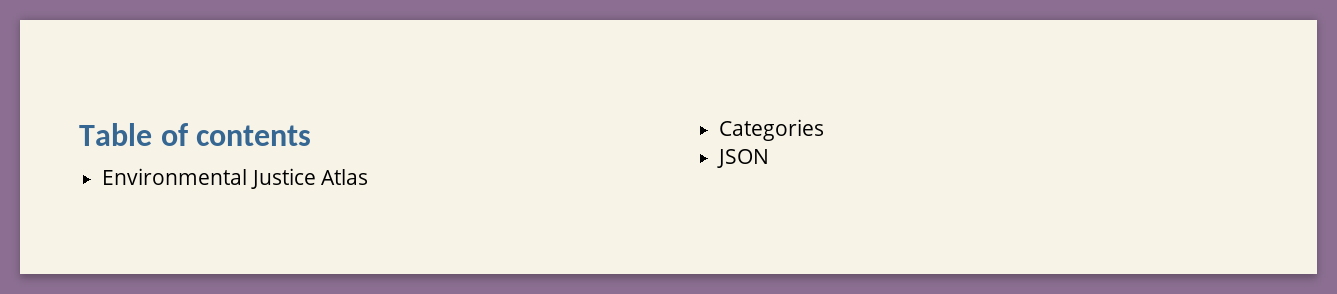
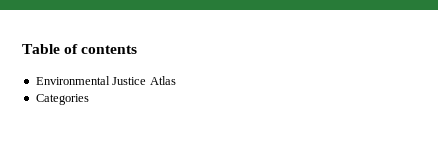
- JSON

